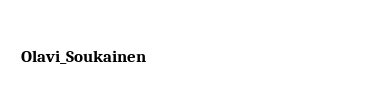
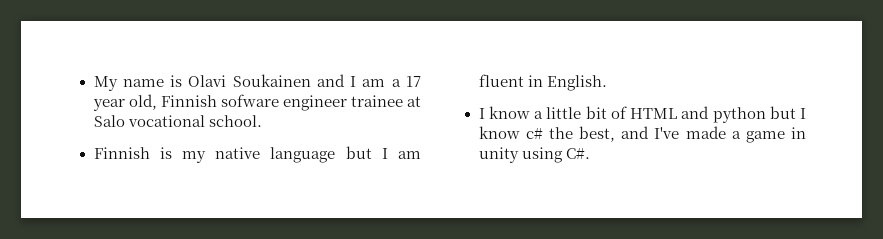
- Olavi_Soukainen
+ My name is Olavi Soukainen and I am a 17 year old, Finnish sofware engineer trainee at Salo vocational school.
+ Finnish is my native language but I am fluent in English.
+ I know a little bit of HTML and python but I know c# the best, and I've made a game in unity using C#.

